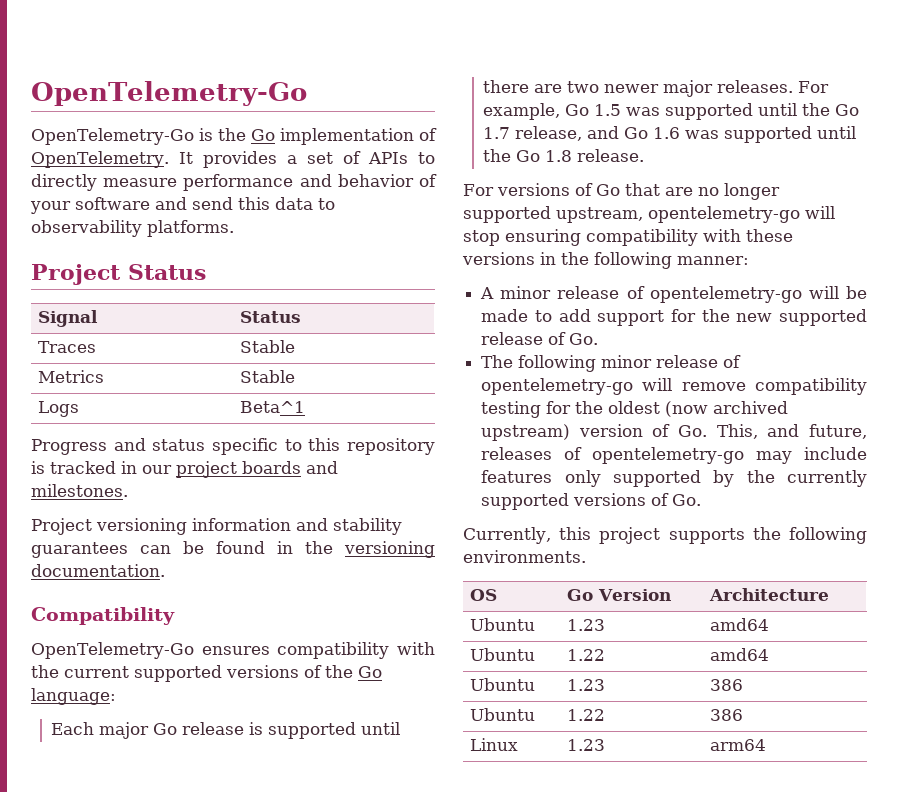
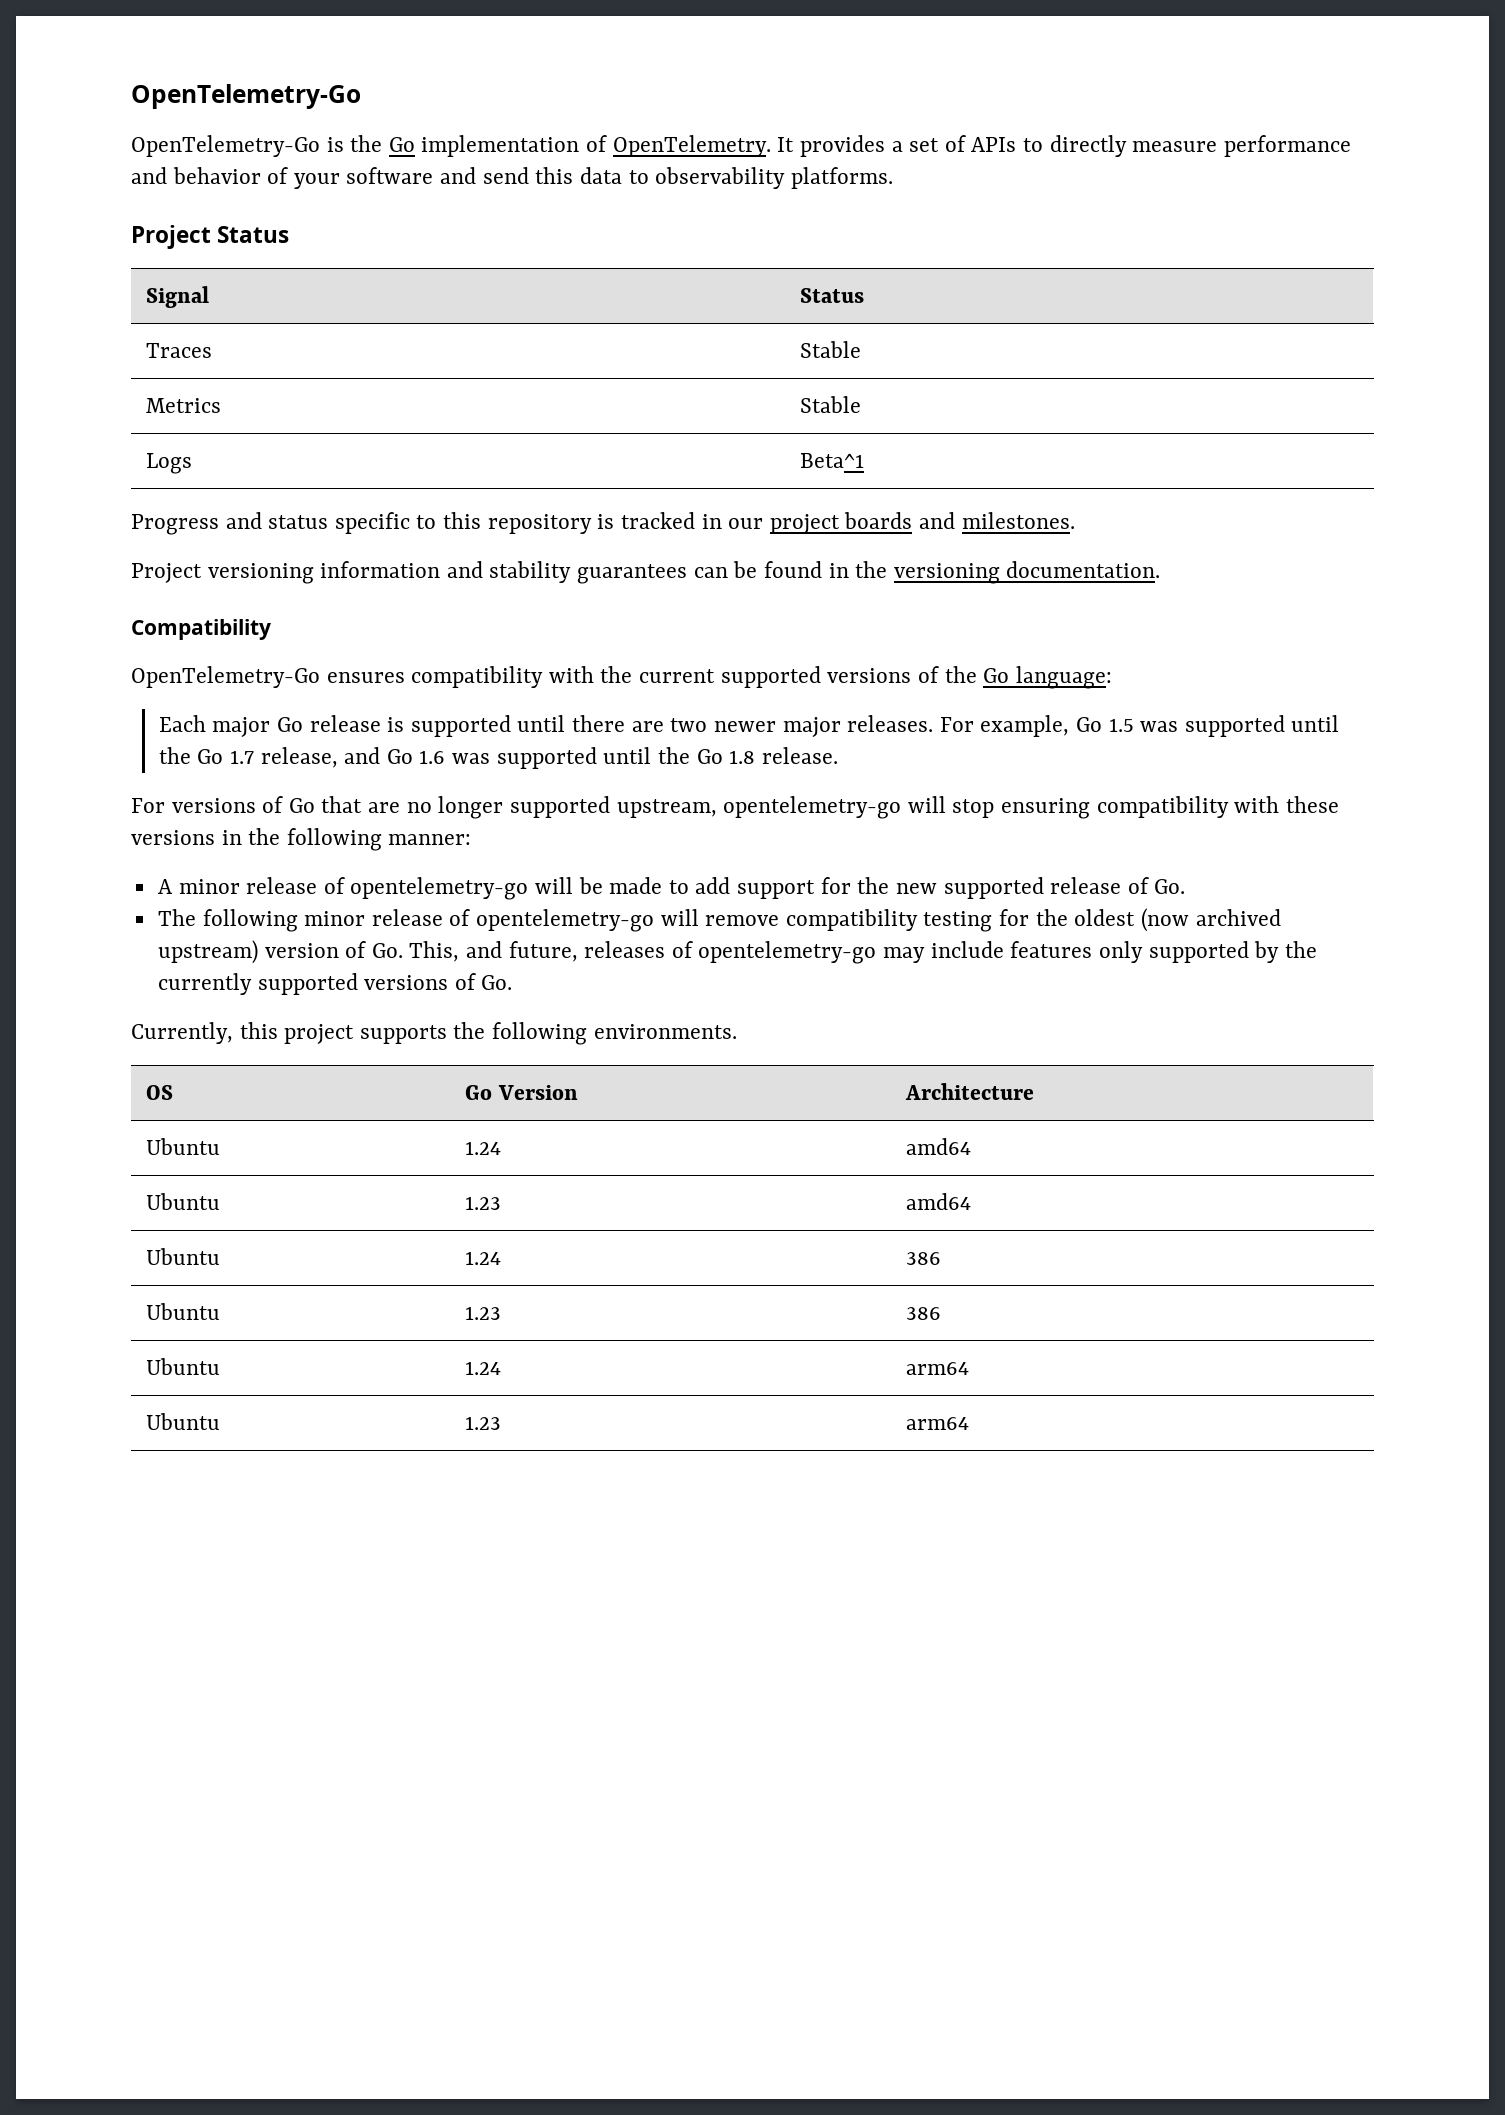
+ Ubuntu | 1.24 | amd64
- Ubuntu | 1.22 | amd64
+ Ubuntu | 1.24 | 386
- Ubuntu | 1.22 | 386
- Linux | 1.23 | arm64
+ Ubuntu | 1.24 | arm64
+ Ubuntu | 1.23 | arm64

